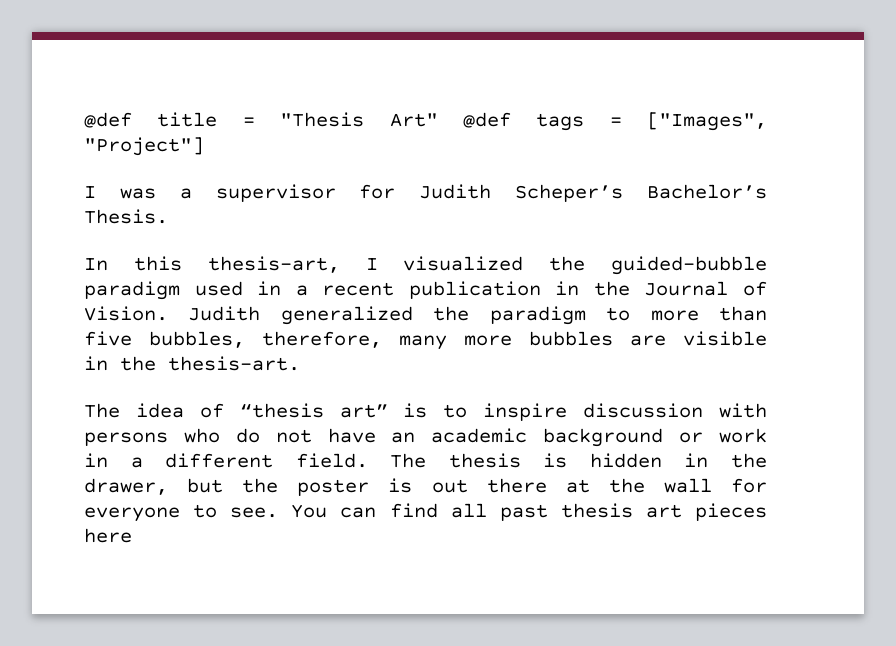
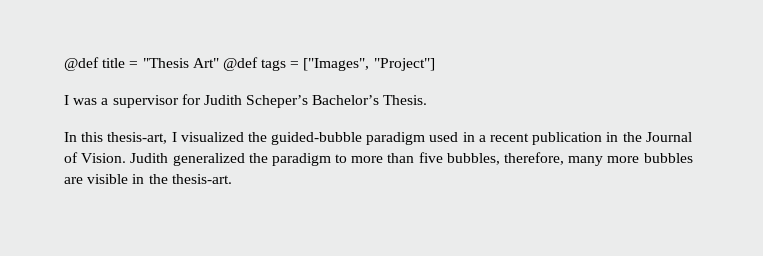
- The idea of “thesis art” is to inspire discussion with persons who do not have an academic background or work in a different field. The thesis is hidden in the drawer, but the poster is out there at the wall for everyone to see. You can find all past thesis art pieces here

